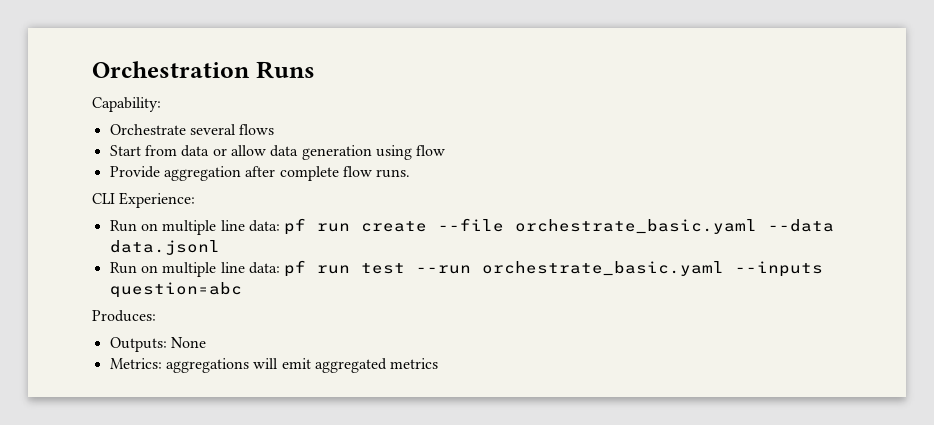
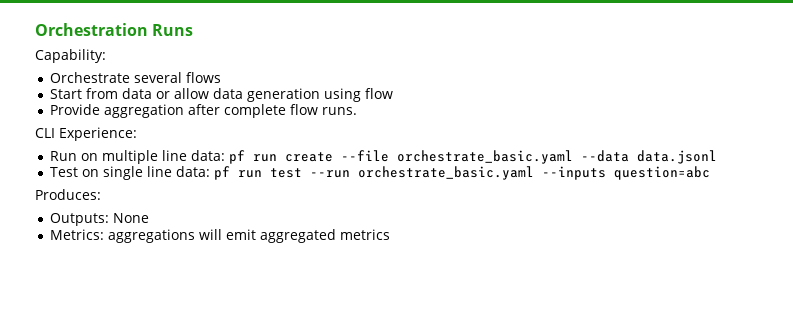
- Run on multiple line data: pf run test --run orchestrate_basic.yaml --inputs question=abc
+ Test on single line data: pf run test --run orchestrate_basic.yaml --inputs question=abc

